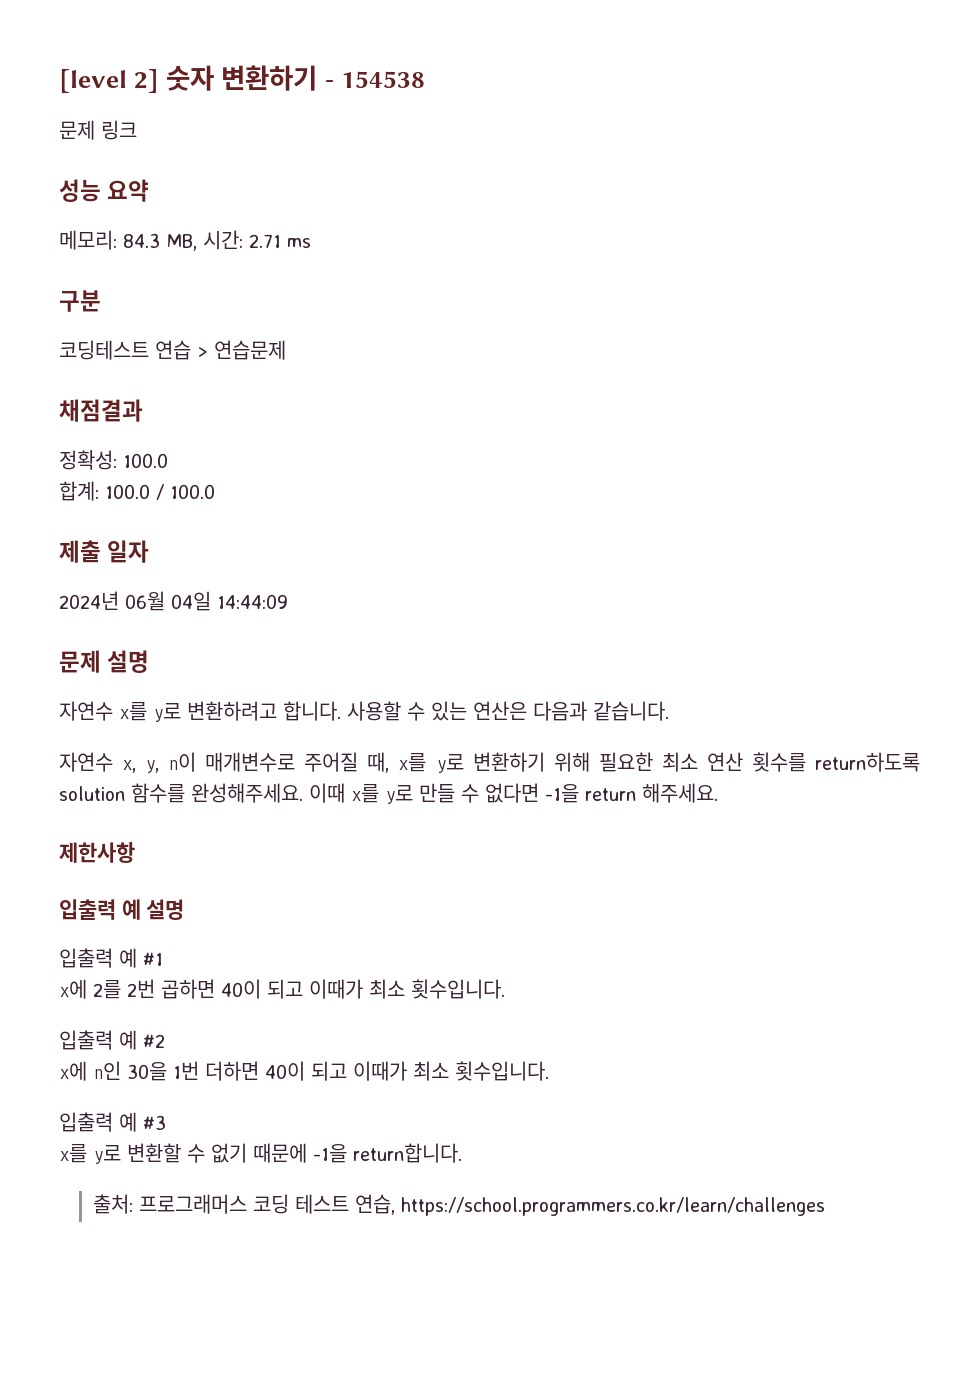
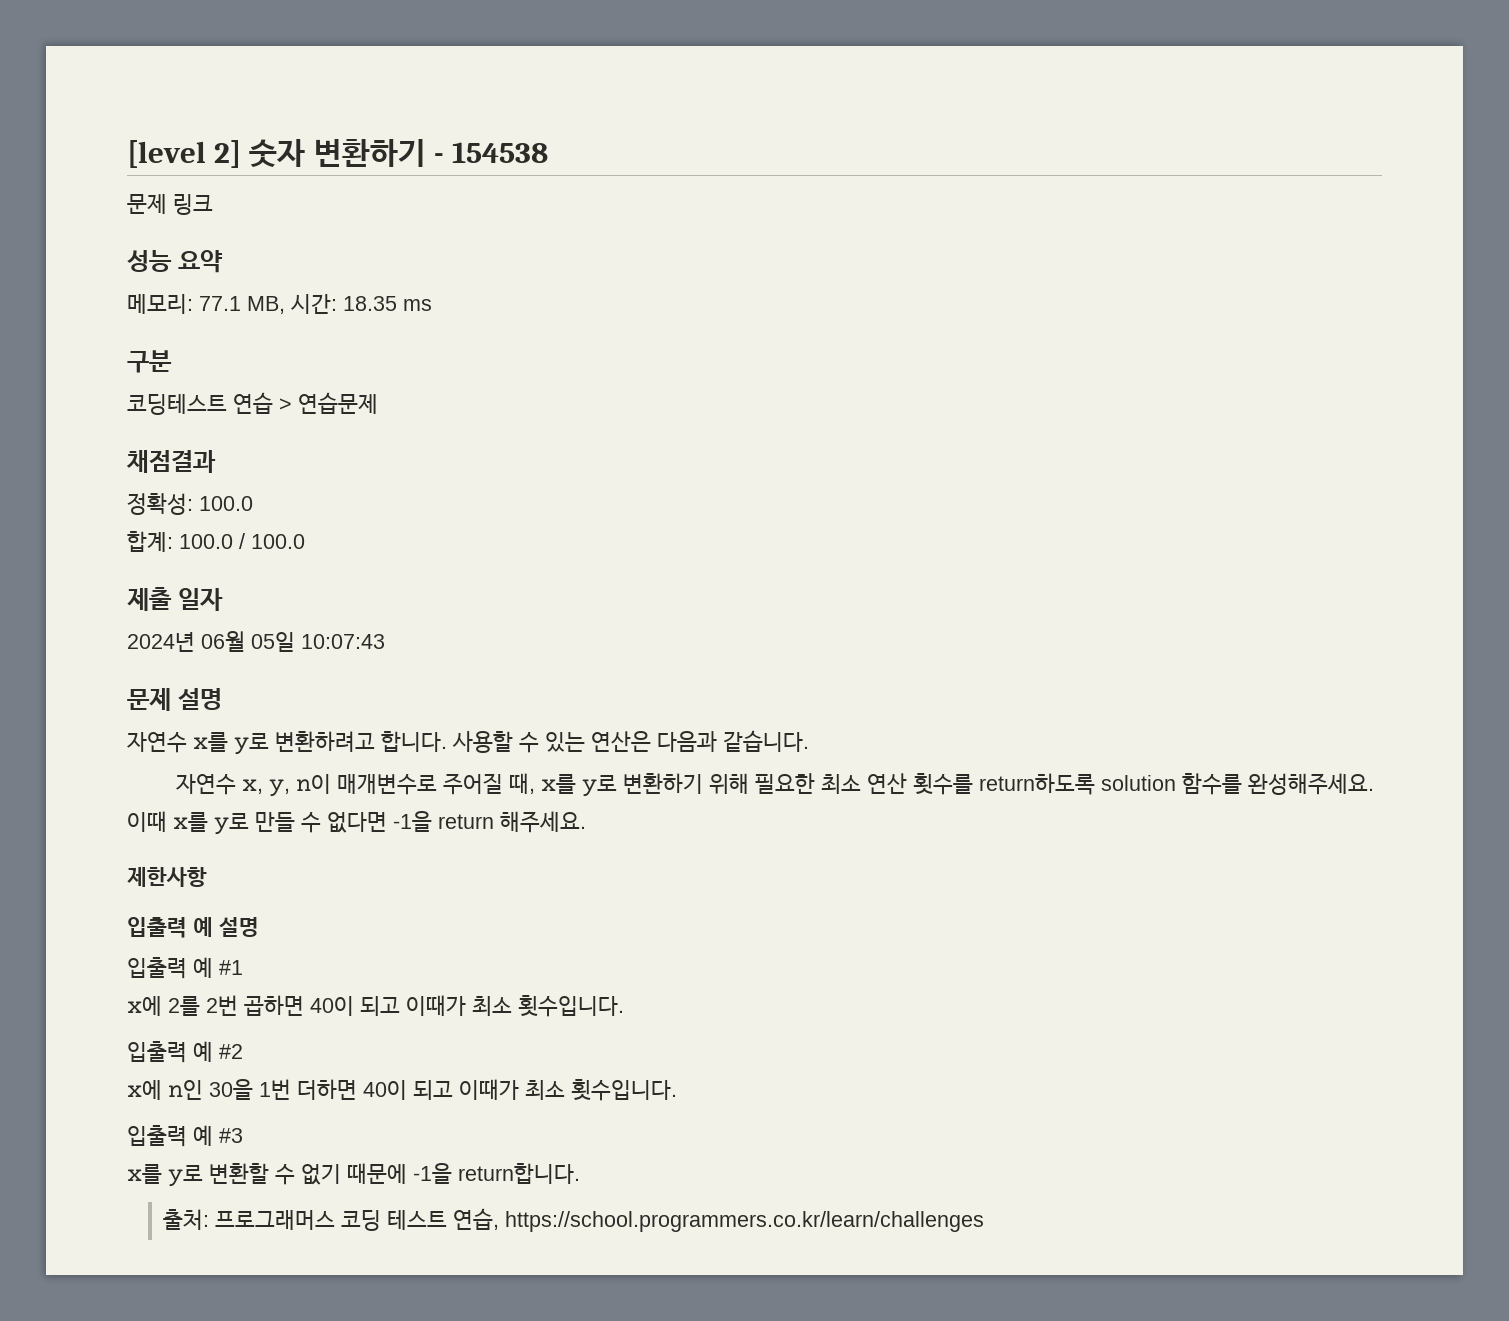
- 메모리: 84.3 MB, 시간: 2.71 ms
+ 메모리: 77.1 MB, 시간: 18.35 ms
- 2024년 06월 04일 14:44:09
+ 2024년 06월 05일 10:07:43

